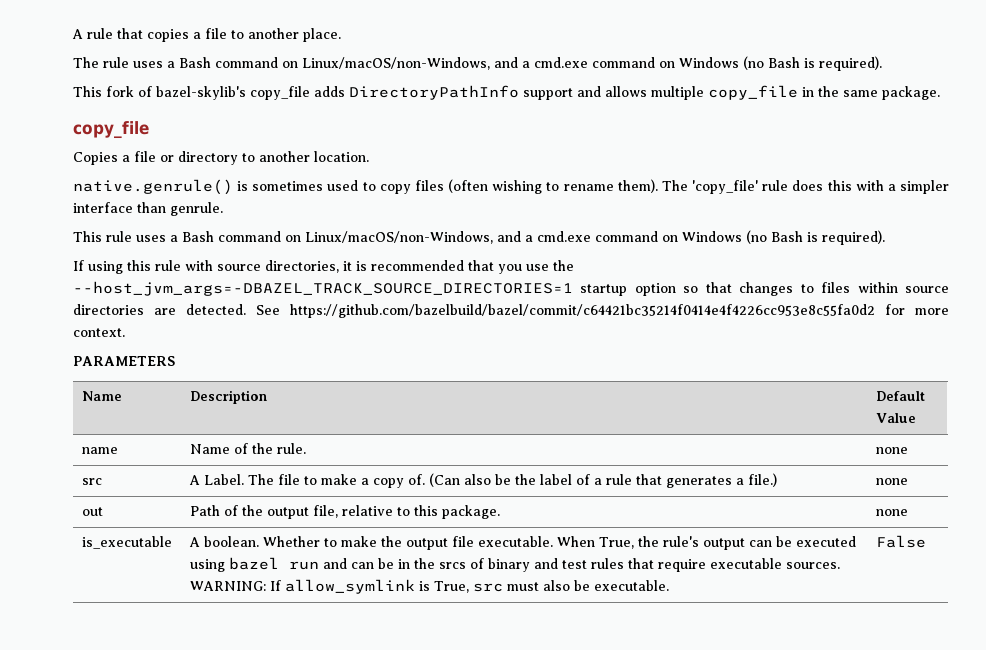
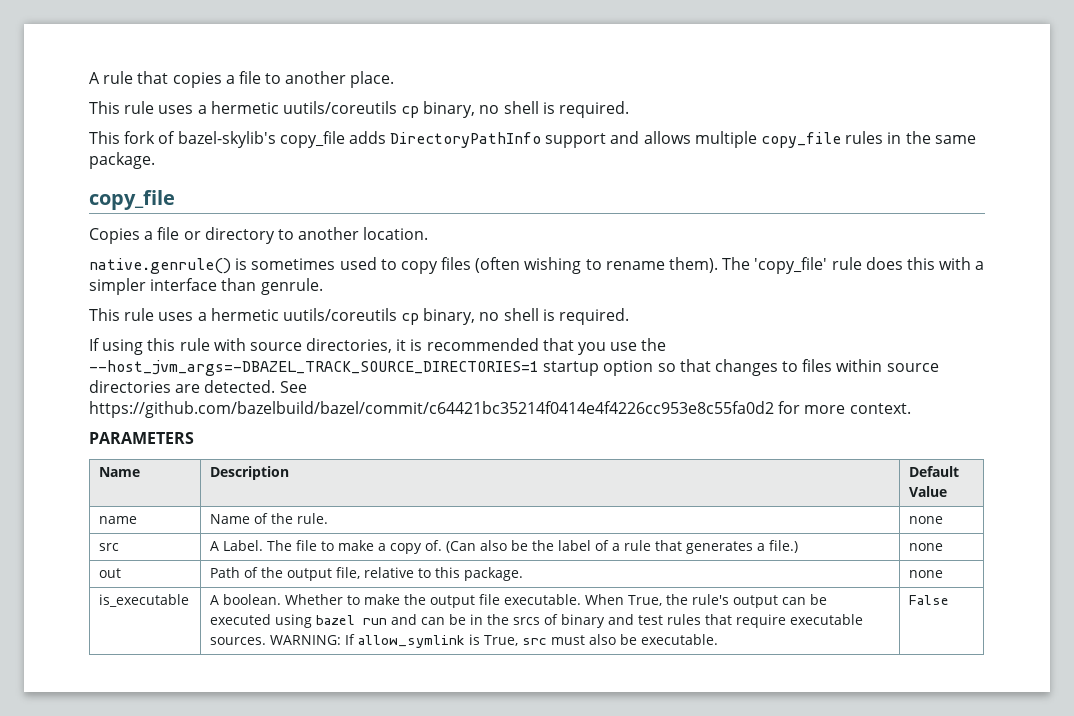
  A rule that copies a file to another place.
- The rule uses a Bash command on Linux/macOS/non-Windows, and a cmd.exe command on Windows (no Bash is required).
+ This rule uses a hermetic uutils/coreutils cp binary, no shell is required.
- This fork of bazel-skylib's copy_file adds DirectoryPathInfo support and allows multiple copy_file in the same package.
+ This fork of bazel-skylib's copy_file adds DirectoryPathInfo support and allows multiple copy_file rules in the same package.
  The 'copy_file' rule does this with a simpler interface than genrule.
- This rule uses a Bash command on Linux/macOS/non-Windows, and a cmd.exe command on Windows (no Bash is required).
+ This rule uses a hermetic uutils/coreutils cp binary, no shell is required.

